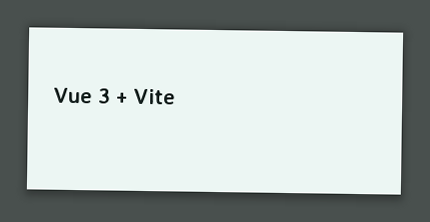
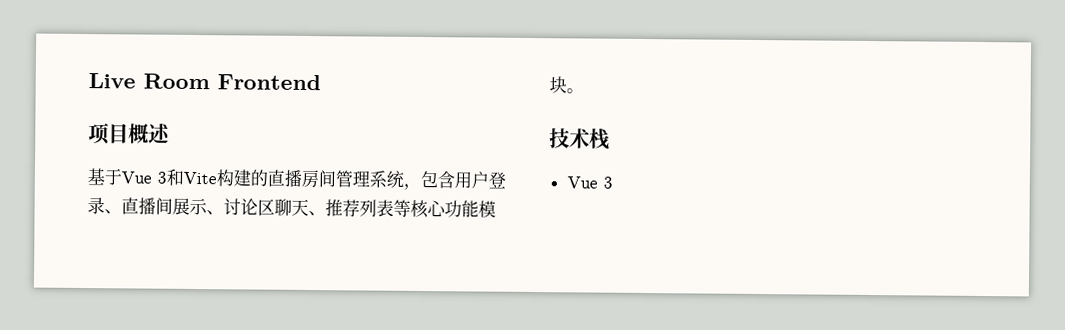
- Vue 3 + Vite
+ Live Room Frontend
+ 项目概述
+ 基于Vue 3和Vite构建的直播房间管理系统，包含用户登录、直播间展示、讨论区聊天、推荐列表等核心功能模块。
+ 技术栈
+ Vue 3

